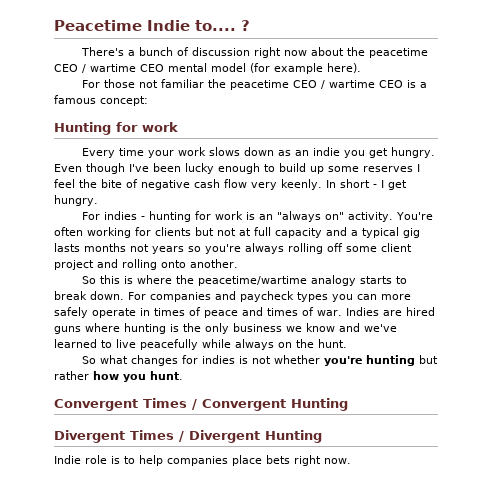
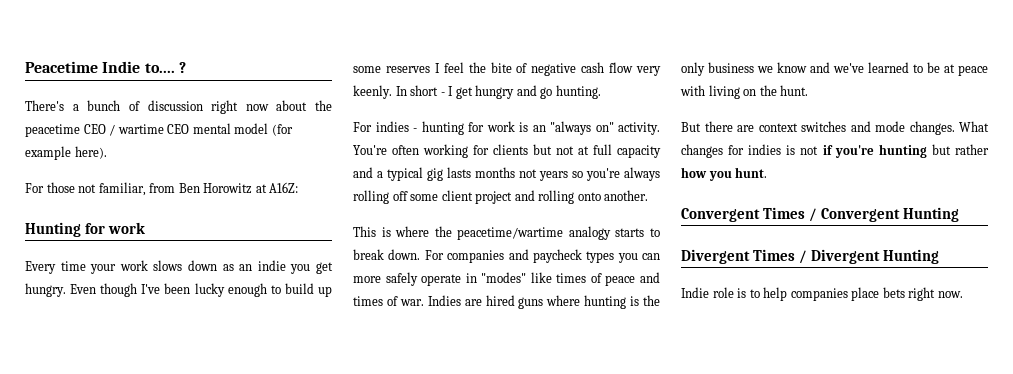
- For those not familiar the peacetime CEO / wartime CEO is a famous concept:
+ For those not familiar, from Ben Horowitz at A16Z:
- In short - I get hungry.
+ In short - I get hungry and go hunting.
- So this is where the peacetime/wartime analogy starts to break down.
+ This is where the peacetime/wartime analogy starts to break down.
- For companies and paycheck types you can more safely operate in times of peace and times of war.
+ For companies and paycheck types you can more safely operate in "modes" like times of peace and times of war.
- Indies are hired guns where hunting is the only business we know and we've learned to live peacefully while always on the hunt.
- So what changes for indies is not whether you're hunting but rather how you hunt.
+ Indies are hired guns where hunting is the only business we know and we've learned to be at peace with living on the hunt.
+ But there are context switches and mode changes. What changes for indies is not if you're hunting but rather how you hunt.

